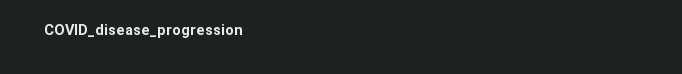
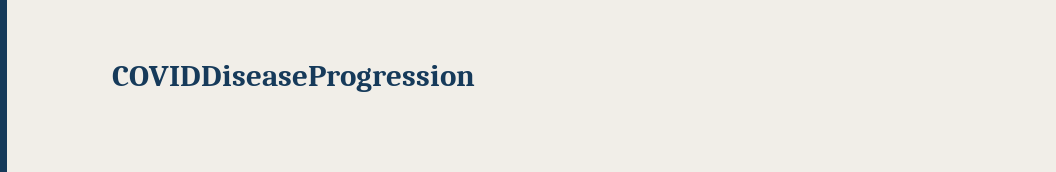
- COVID_disease_progression
+ COVIDDiseaseProgression

